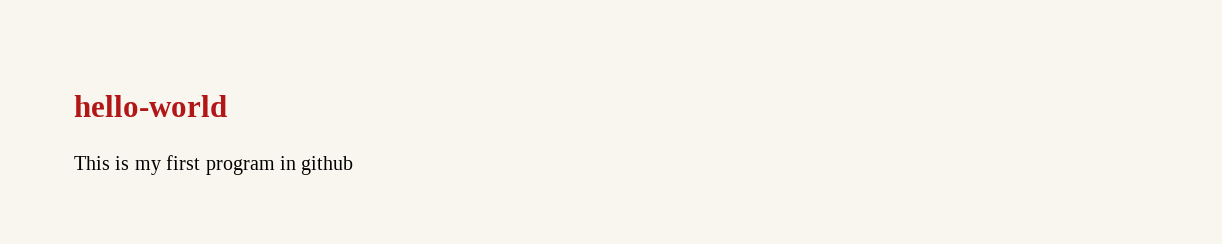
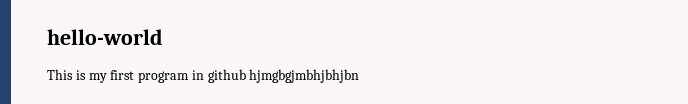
- This is my first program in github
+ This is my first program in github hjmgbgjmbhjbhjbn

